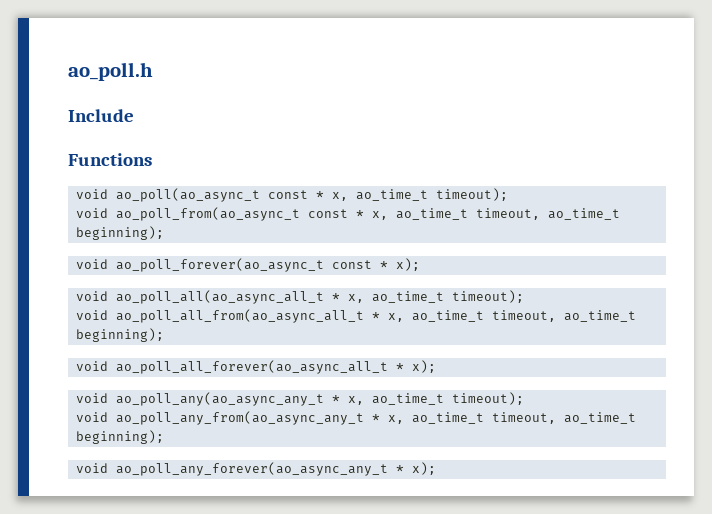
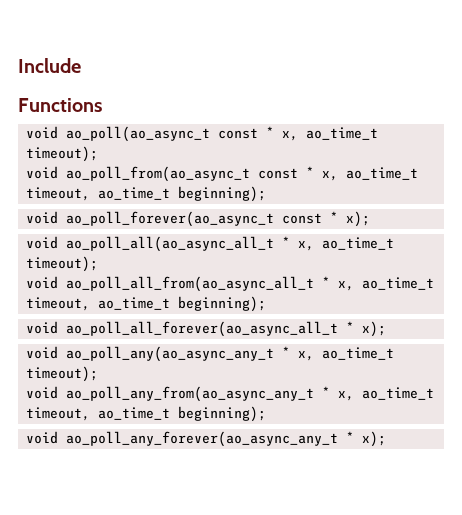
- ao_poll.h

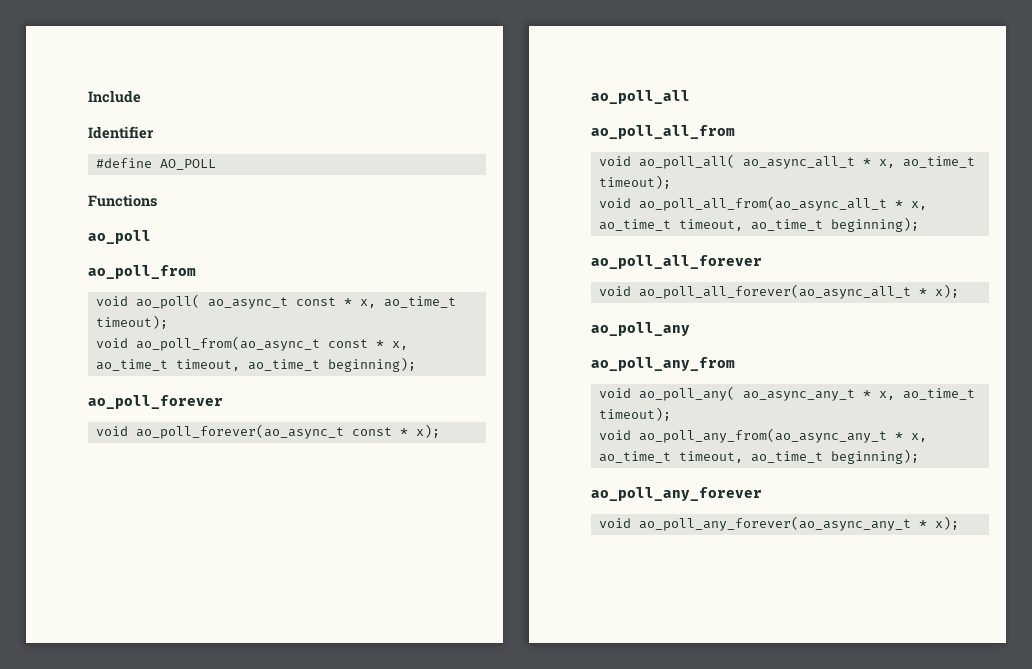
+ Identifier
+ #define AO_POLL
- void ao_poll(ao_async_t const * x, ao_time_t timeout);
+ ao_poll
+ ao_poll_from
+ void ao_poll( ao_async_t const * x, ao_time_t timeout);
+ ao_poll_forever
- void ao_poll_all(ao_async_all_t * x, ao_time_t timeout);
+ ao_poll_all
+ ao_poll_all_from
+ void ao_poll_all( ao_async_all_t * x, ao_time_t timeout);
+ ao_poll_all_forever
- void ao_poll_any(ao_async_any_t * x, ao_time_t timeout);
+ ao_poll_any
+ ao_poll_any_from
+ void ao_poll_any( ao_async_any_t * x, ao_time_t timeout);
+ ao_poll_any_forever

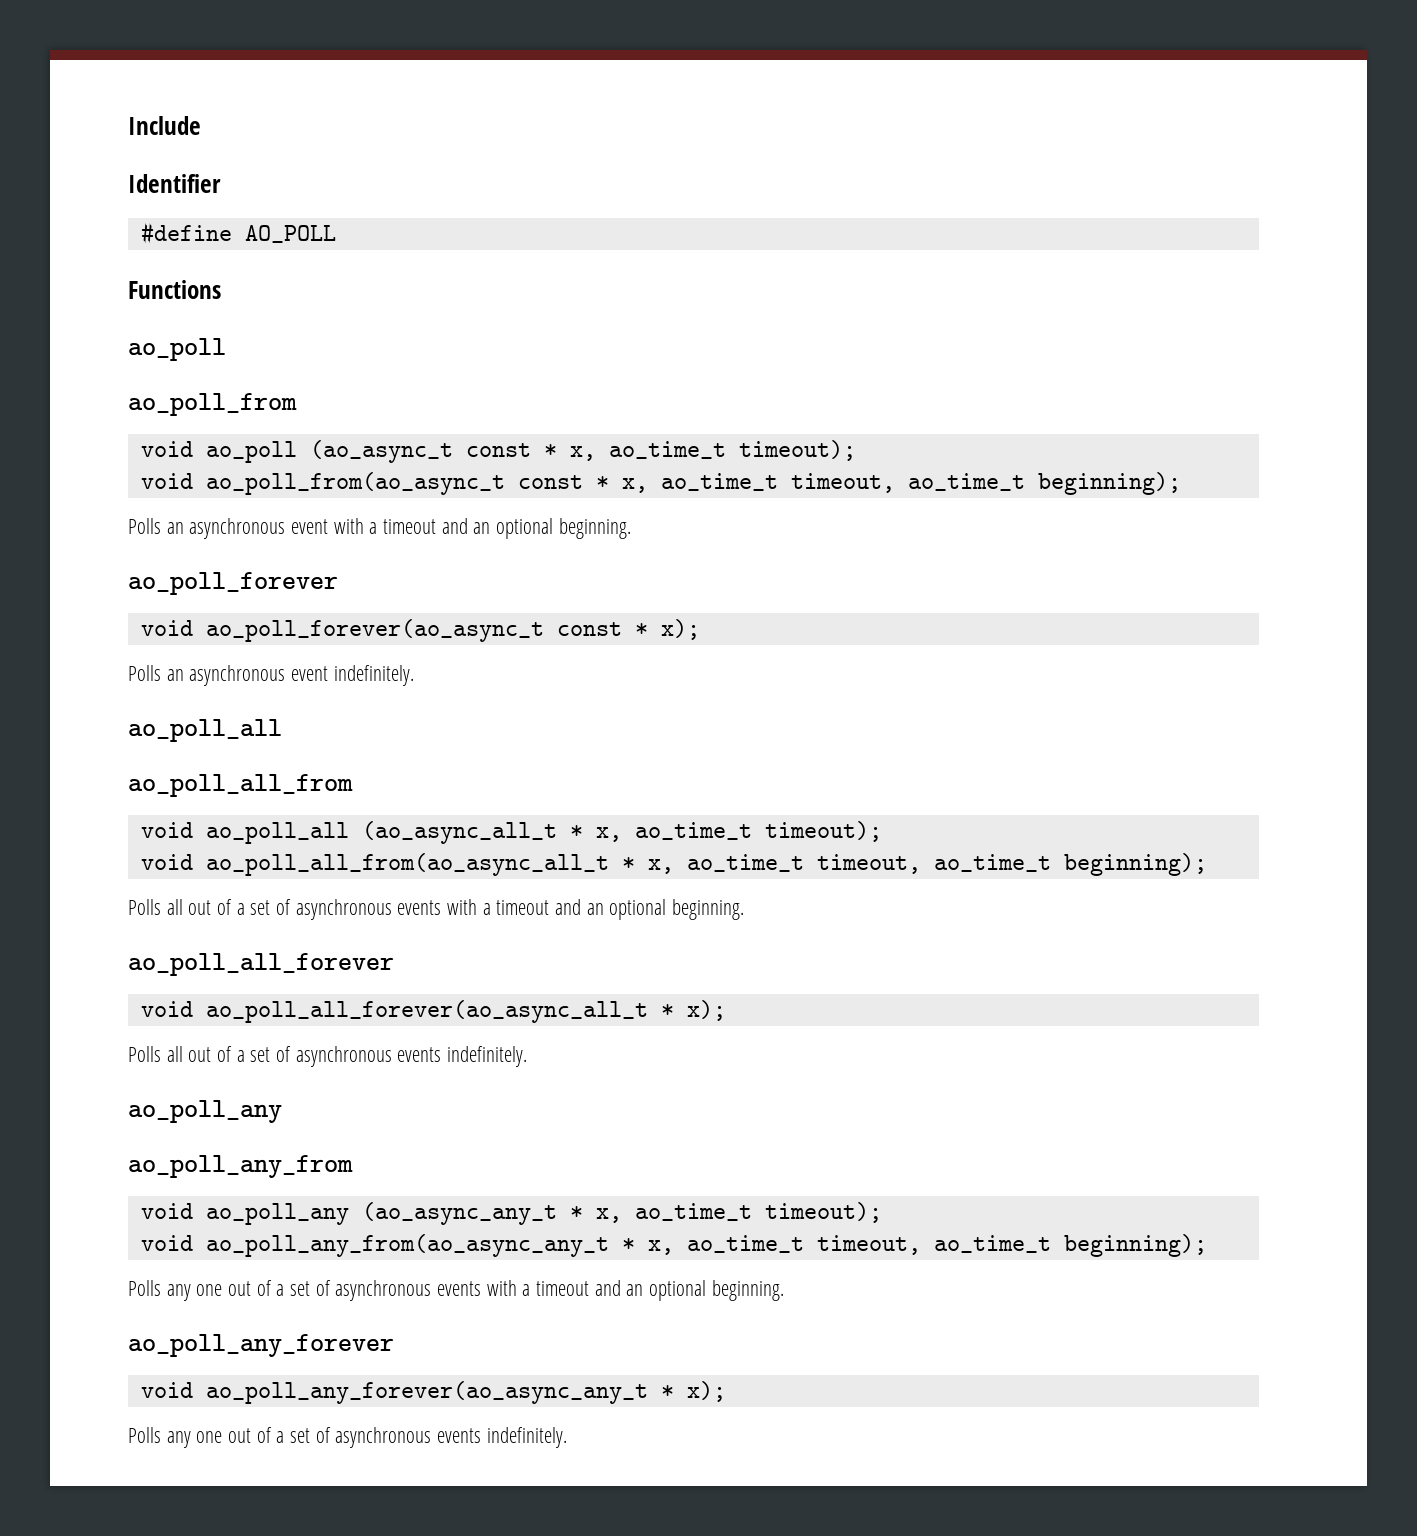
- void ao_poll( ao_async_t const * x, ao_time_t timeout);
+ void ao_poll (ao_async_t const * x, ao_time_t timeout);
+ Polls an asynchronous event with a timeout and an optional beginning.
+ Polls an asynchronous event indefinitely.
- void ao_poll_all( ao_async_all_t * x, ao_time_t timeout);
+ void ao_poll_all (ao_async_all_t * x, ao_time_t timeout);
+ Polls all out of a set of asynchronous events with a timeout and an optional beginning.
+ Polls all out of a set of asynchronous events indefinitely.
- void ao_poll_any( ao_async_any_t * x, ao_time_t timeout);
+ void ao_poll_any (ao_async_any_t * x, ao_time_t timeout);
+ Polls any one out of a set of asynchronous events with a timeout and an optional beginning.
+ Polls any one out of a set of asynchronous events indefinitely.

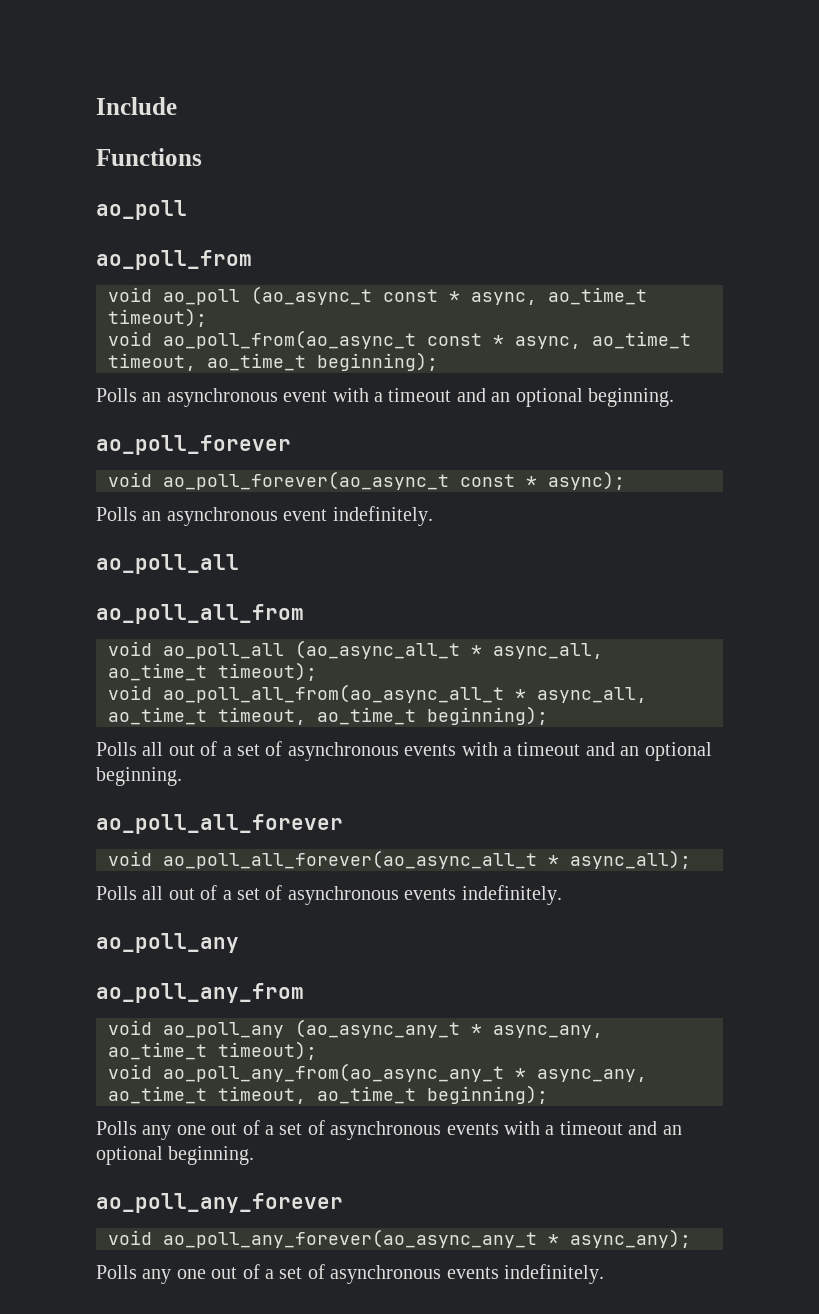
- Identifier
- #define AO_POLL
- void ao_poll (ao_async_t const * x, ao_time_t timeout);
+ void ao_poll (ao_async_t const * async, ao_time_t timeout);
- void ao_poll_from(ao_async_t const * x, ao_time_t timeout, ao_time_t beginning);
+ void ao_poll_from(ao_async_t const * async, ao_time_t timeout, ao_time_t beginning);
- void ao_poll_forever(ao_async_t const * x);
+ void ao_poll_forever(ao_async_t const * async);
- void ao_poll_all (ao_async_all_t * x, ao_time_t timeout);
+ void ao_poll_all (ao_async_all_t * async_all, ao_time_t timeout);
- void ao_poll_all_from(ao_async_all_t * x, ao_time_t timeout, ao_time_t beginning);
+ void ao_poll_all_from(ao_async_all_t * async_all, ao_time_t timeout, ao_time_t beginning);
- void ao_poll_all_forever(ao_async_all_t * x);
+ void ao_poll_all_forever(ao_async_all_t * async_all);
- void ao_poll_any (ao_async_any_t * x, ao_time_t timeout);
+ void ao_poll_any (ao_async_any_t * async_any, ao_time_t timeout);
- void ao_poll_any_from(ao_async_any_t * x, ao_time_t timeout, ao_time_t beginning);
+ void ao_poll_any_from(ao_async_any_t * async_any, ao_time_t timeout, ao_time_t beginning);
- void ao_poll_any_forever(ao_async_any_t * x);
+ void ao_poll_any_forever(ao_async_any_t * async_any);

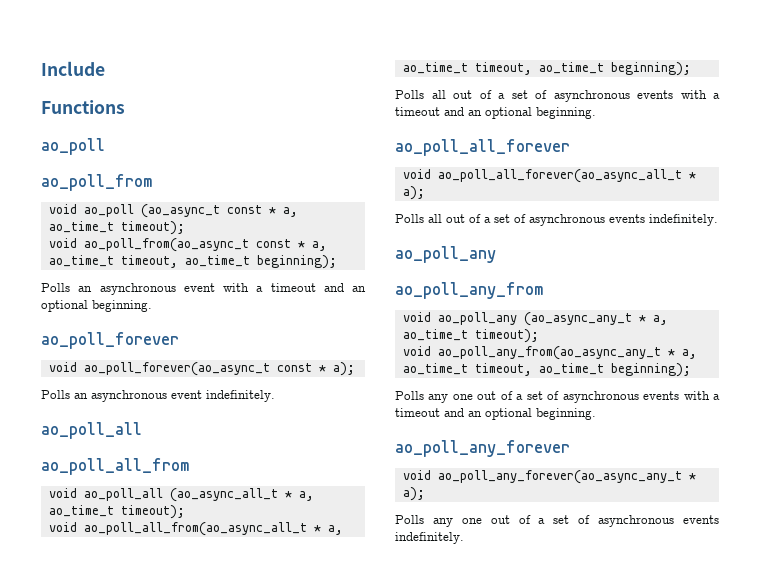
- void ao_poll (ao_async_t const * async, ao_time_t timeout);
+ void ao_poll (ao_async_t const * a, ao_time_t timeout);
- void ao_poll_from(ao_async_t const * async, ao_time_t timeout, ao_time_t beginning);
+ void ao_poll_from(ao_async_t const * a, ao_time_t timeout, ao_time_t beginning);
- void ao_poll_forever(ao_async_t const * async);
+ void ao_poll_forever(ao_async_t const * a);
- void ao_poll_all (ao_async_all_t * async_all, ao_time_t timeout);
+ void ao_poll_all (ao_async_all_t * a, ao_time_t timeout);
- void ao_poll_all_from(ao_async_all_t * async_all, ao_time_t timeout, ao_time_t beginning);
+ void ao_poll_all_from(ao_async_all_t * a, ao_time_t timeout, ao_time_t beginning);
- void ao_poll_all_forever(ao_async_all_t * async_all);
+ void ao_poll_all_forever(ao_async_all_t * a);
- void ao_poll_any (ao_async_any_t * async_any, ao_time_t timeout);
+ void ao_poll_any (ao_async_any_t * a, ao_time_t timeout);
- void ao_poll_any_from(ao_async_any_t * async_any, ao_time_t timeout, ao_time_t beginning);
+ void ao_poll_any_from(ao_async_any_t * a, ao_time_t timeout, ao_time_t beginning);
- void ao_poll_any_forever(ao_async_any_t * async_any);
+ void ao_poll_any_forever(ao_async_any_t * a);

